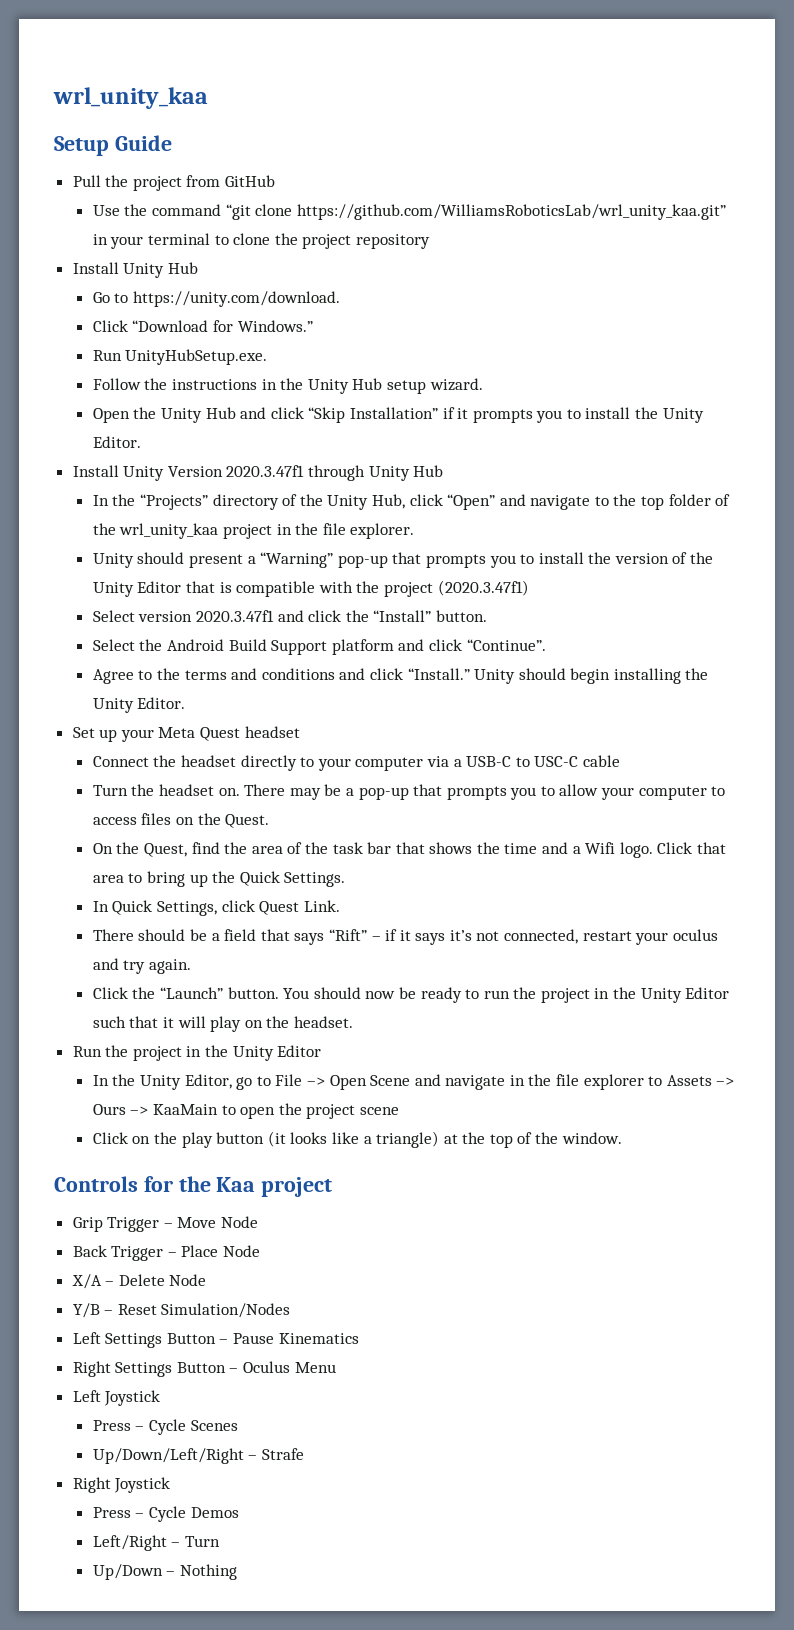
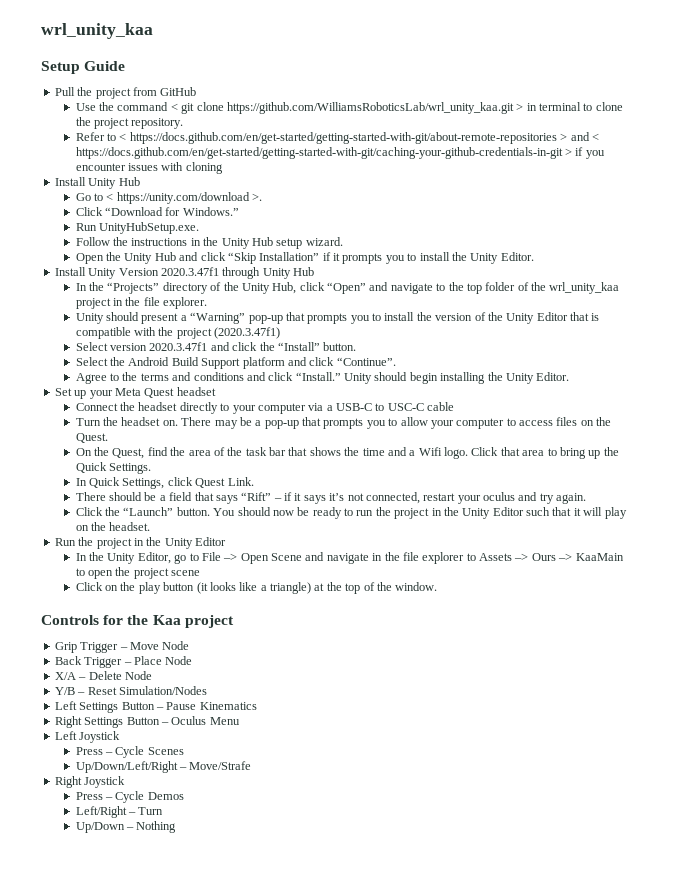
- Use the command “git clone https://github.com/WilliamsRoboticsLab/wrl_unity_kaa.git” in your terminal to clone the project repository
+ Use the command < git clone https://github.com/WilliamsRoboticsLab/wrl_unity_kaa.git > in terminal to clone the project repository.
+ Refer to < https://docs.github.com/en/get-started/getting-started-with-git/about-remote-repositories > and < https://docs.github.com/en/get-started/getting-started-with-git/caching-your-github-credentials-in-git > if you encounter issues with cloning
- Go to https://unity.com/download.
+ Go to < https://unity.com/download >.
- Up/Down/Left/Right – Strafe
+ Up/Down/Left/Right – Move/Strafe

